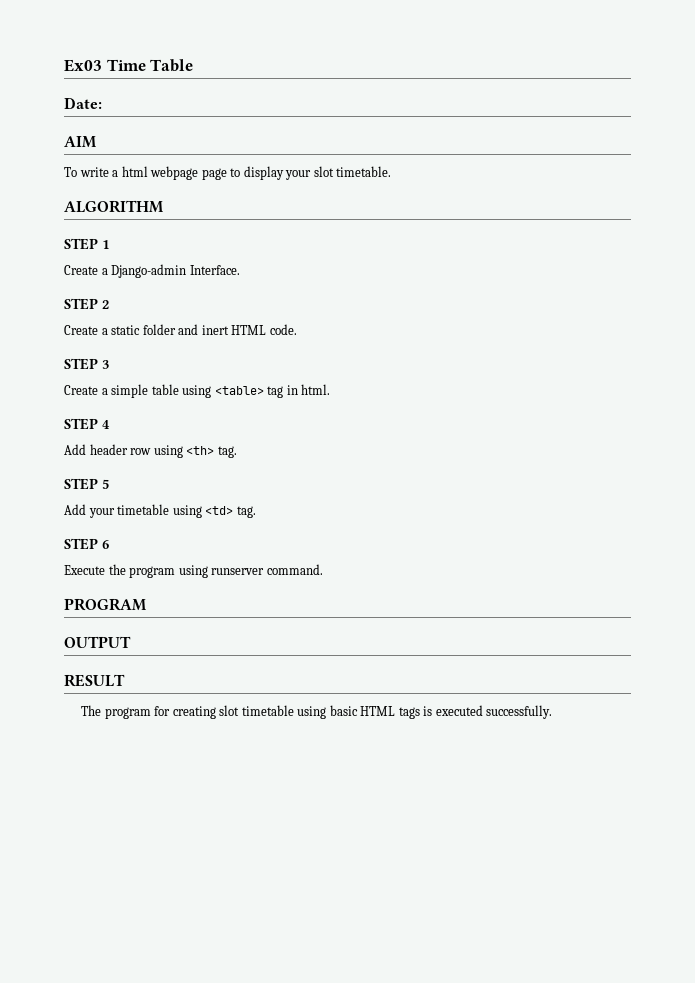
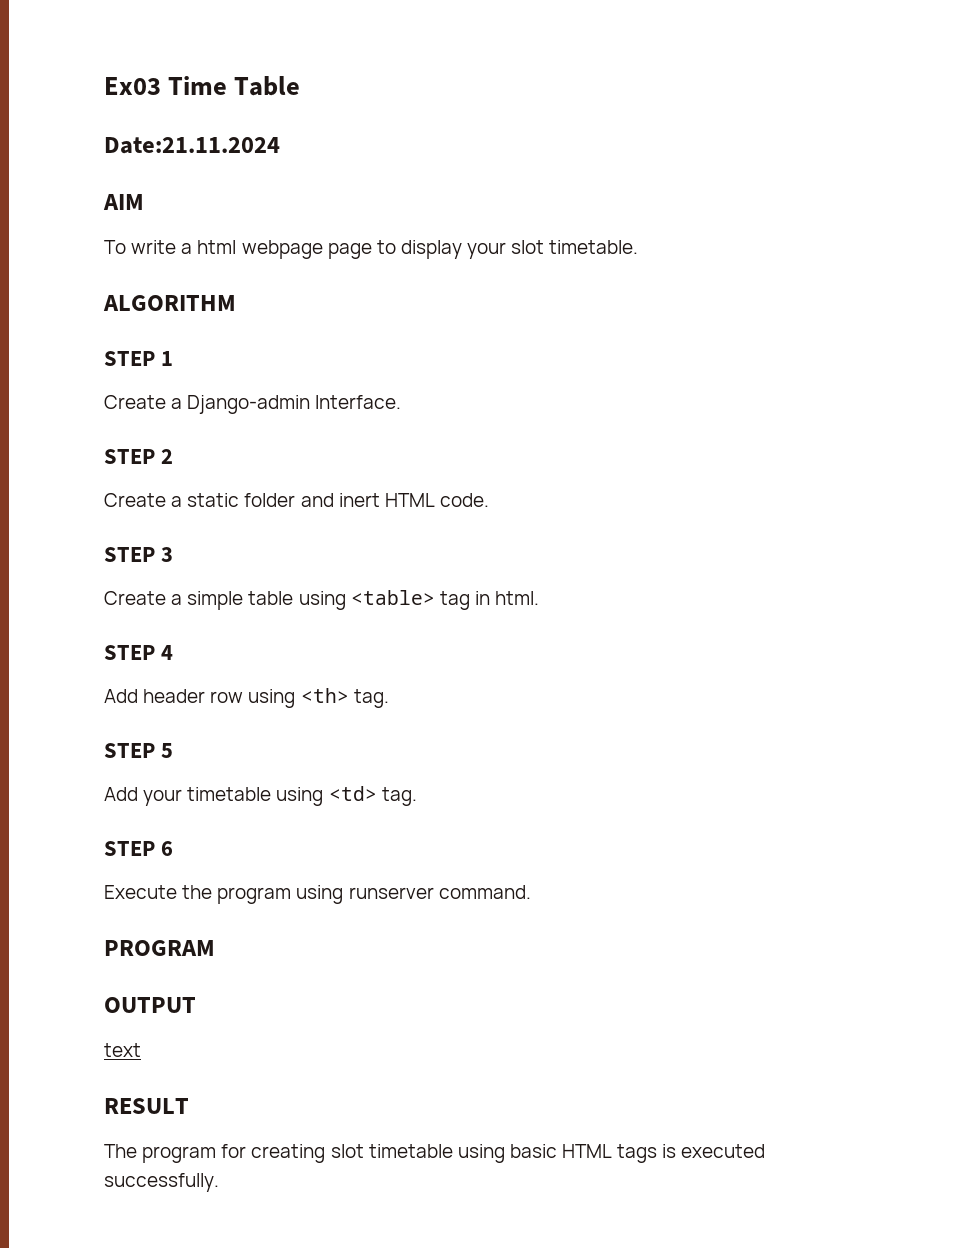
- Date:
+ Date:21.11.2024
+ text

